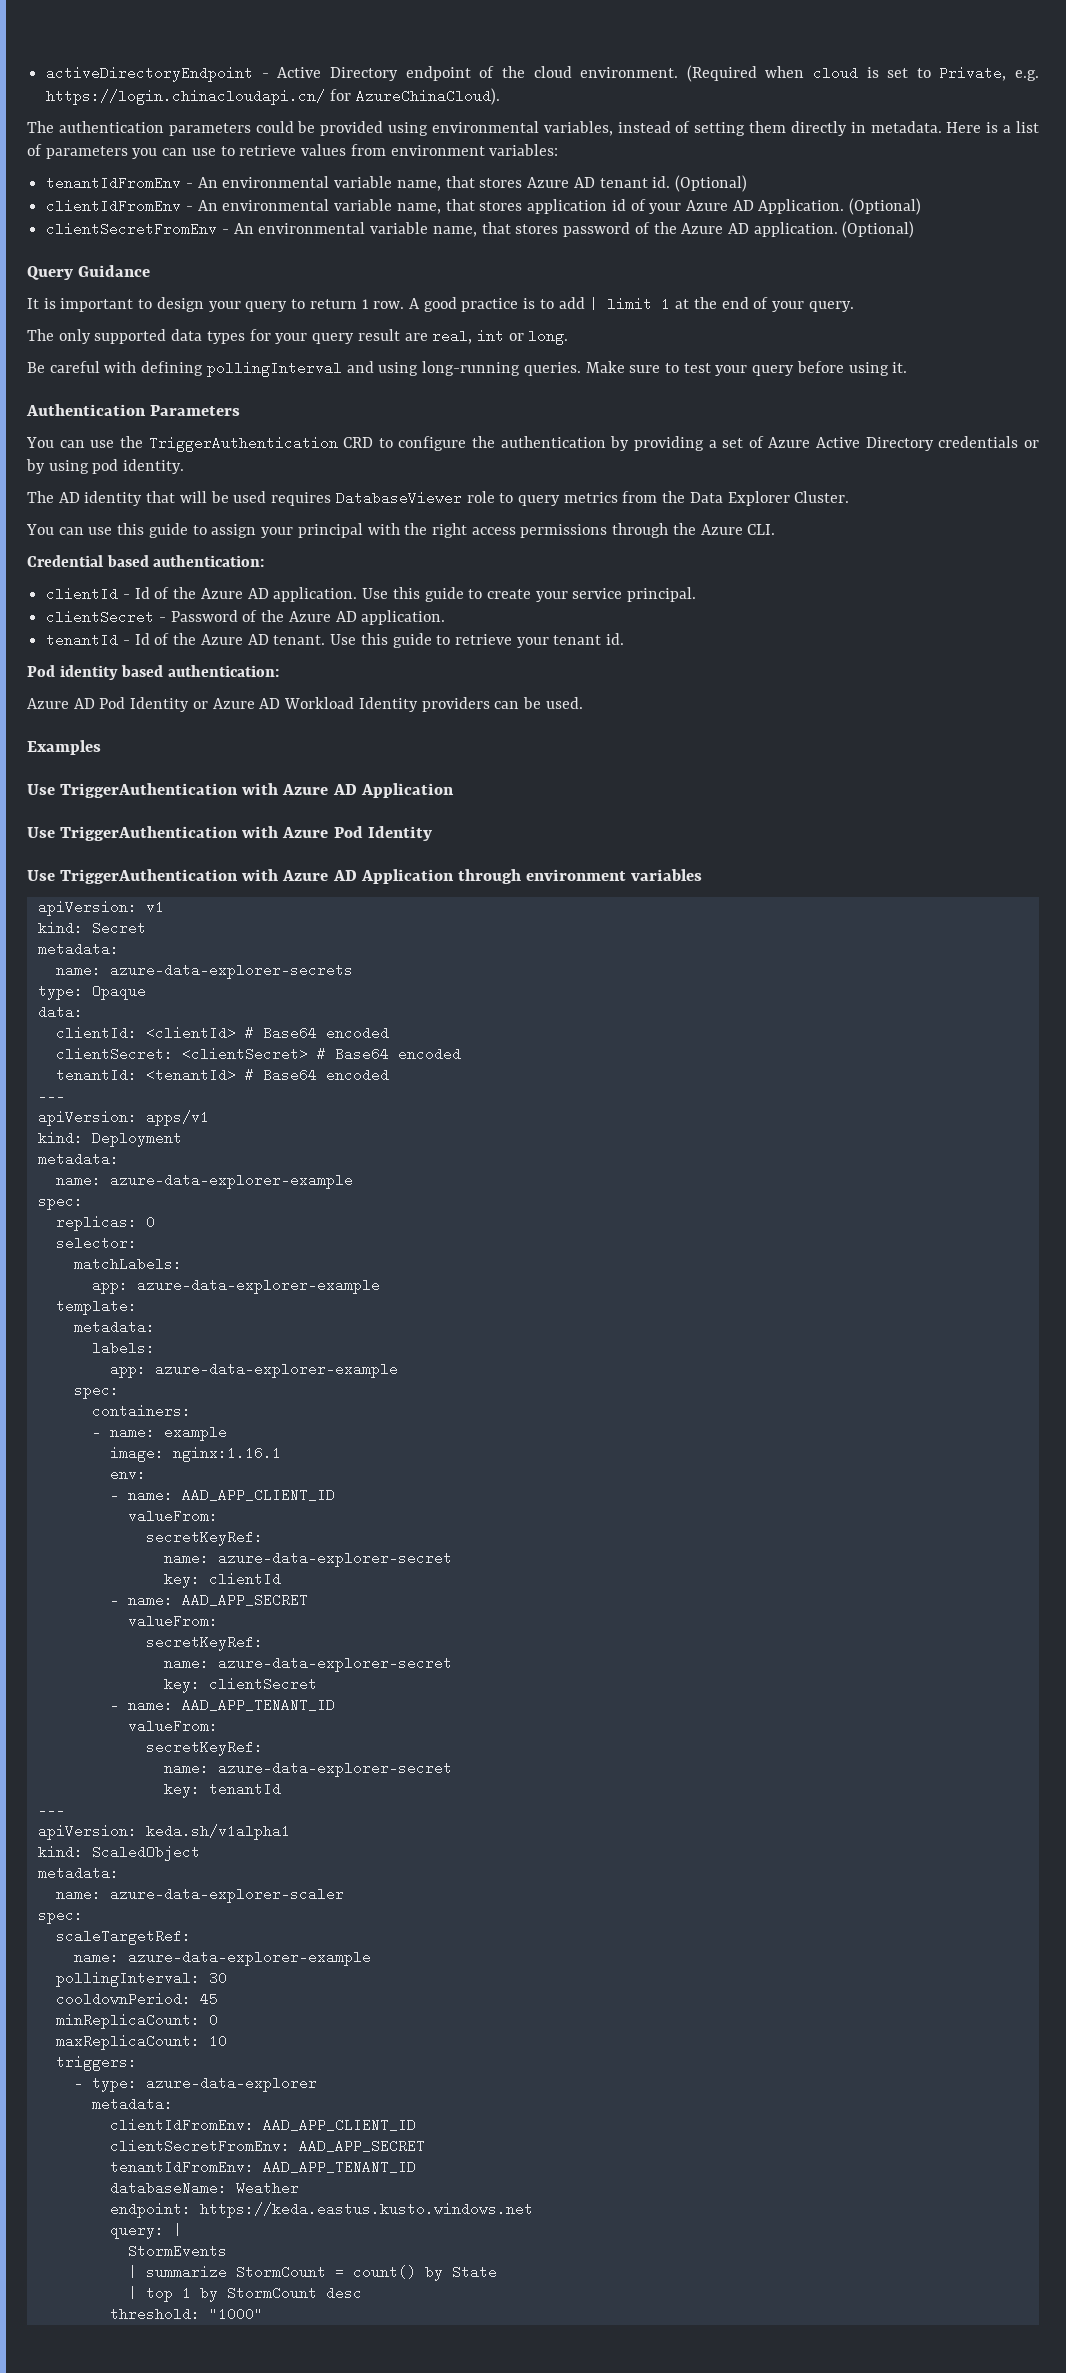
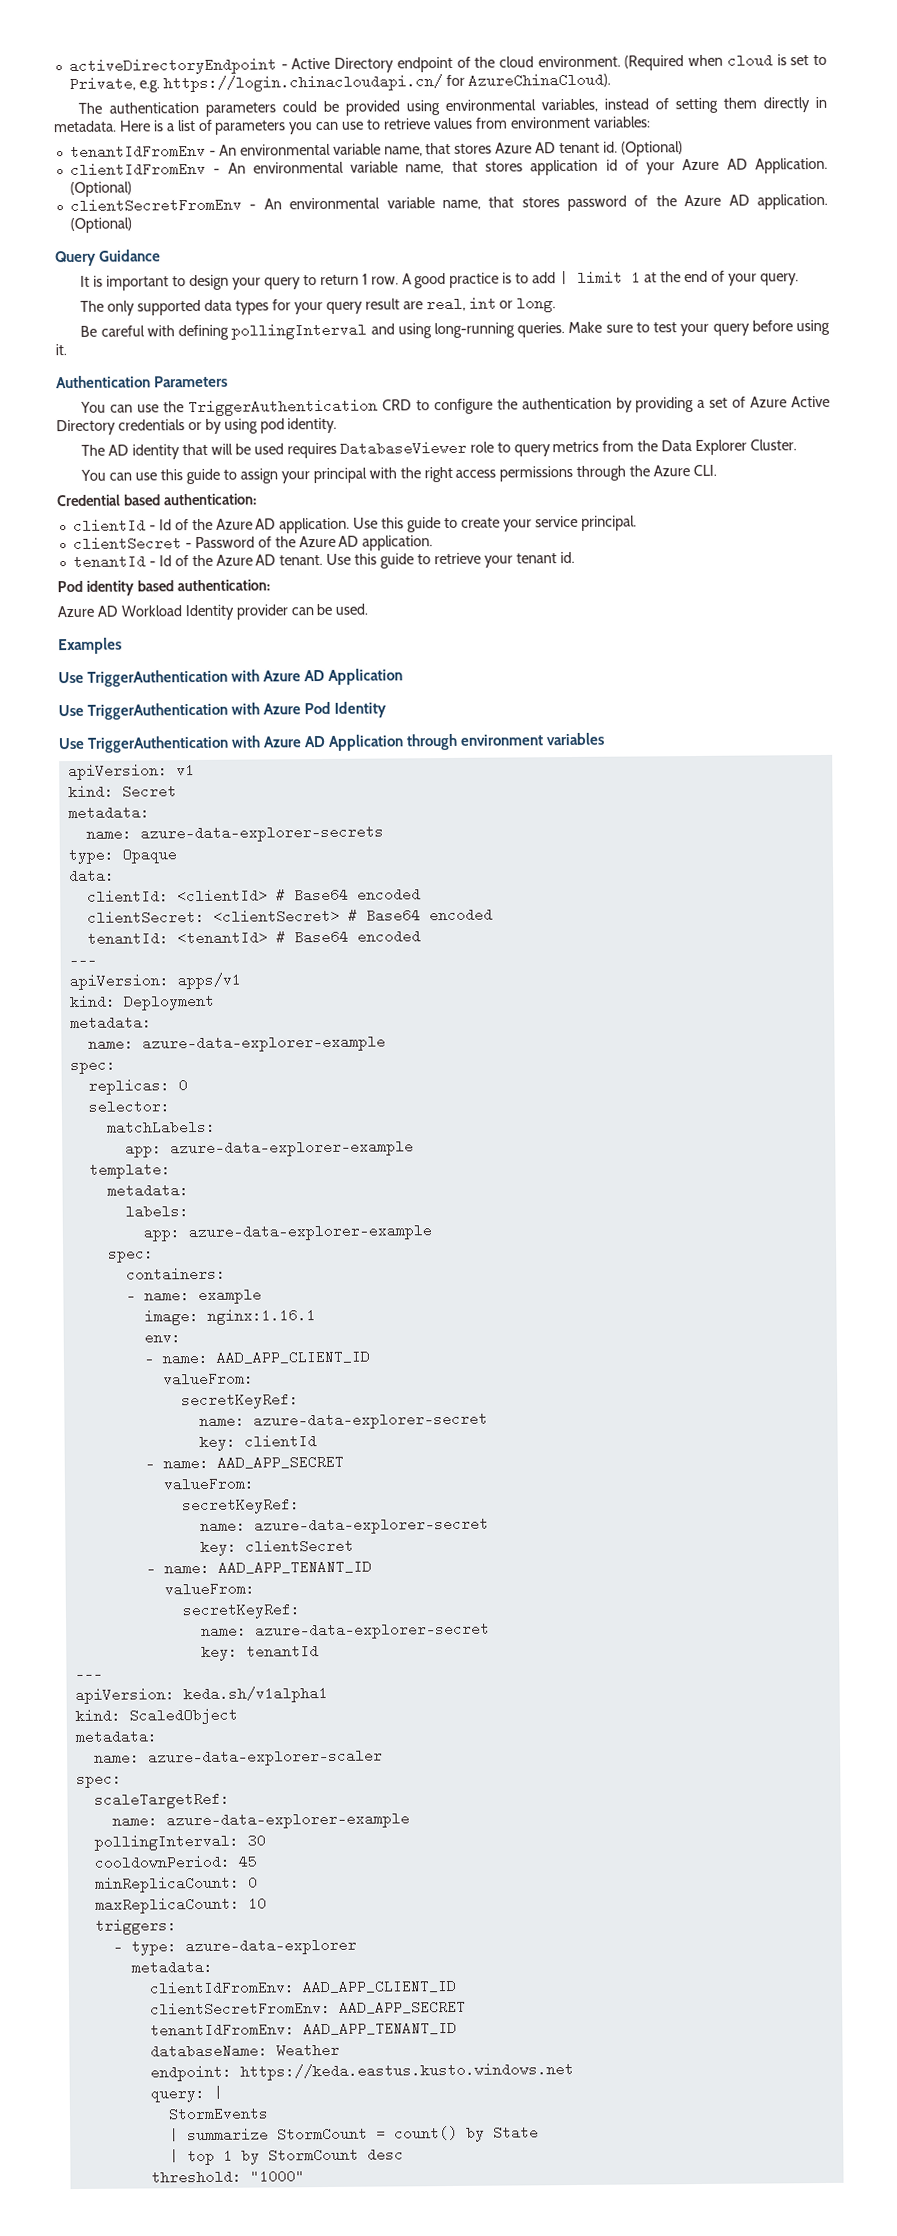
- Azure AD Pod Identity or Azure AD Workload Identity providers can be used.
+ Azure AD Workload Identity provider can be used.

